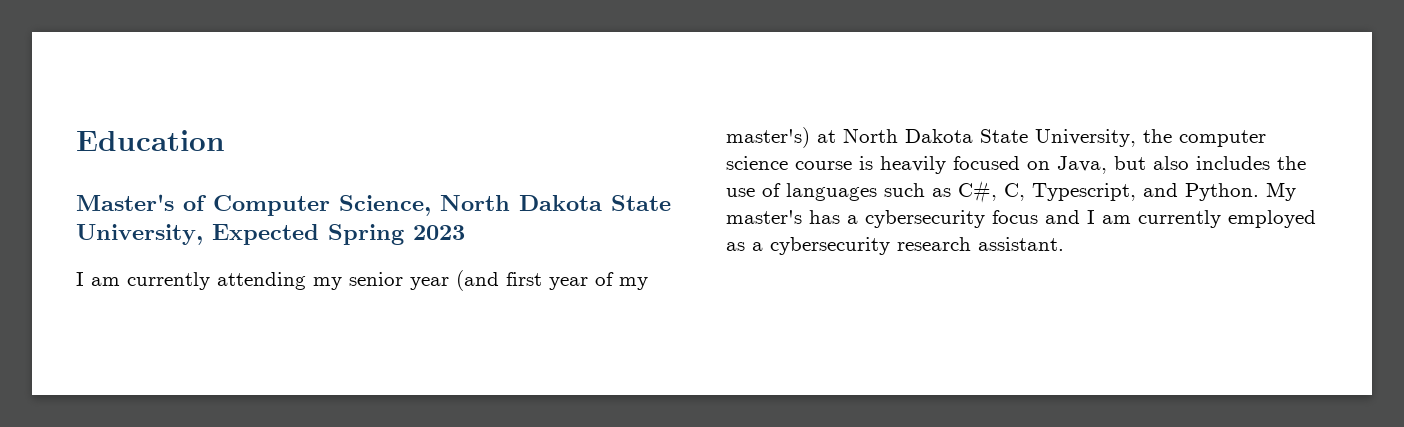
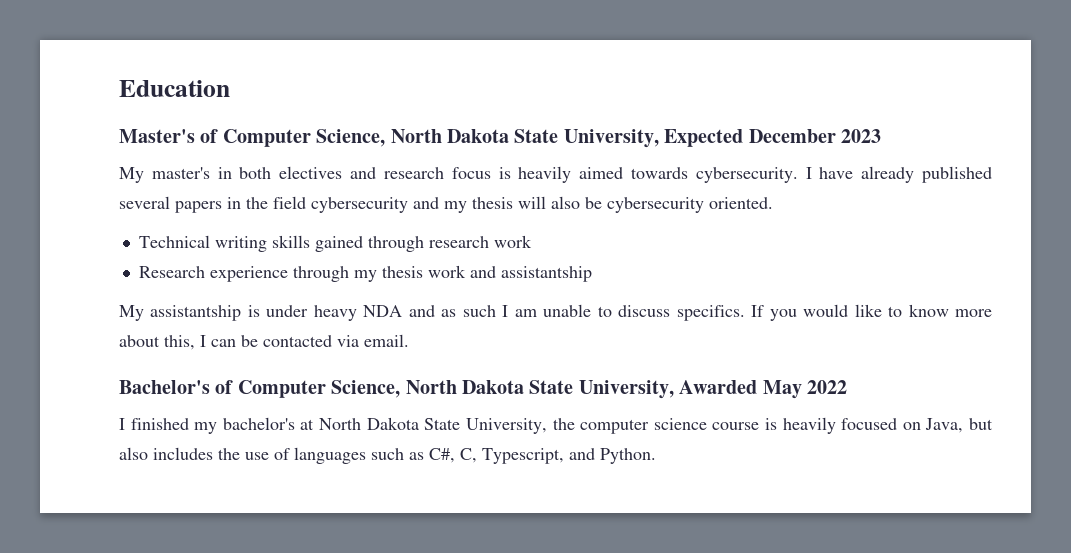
- Master's of Computer Science, North Dakota State University, Expected Spring 2023
+ Master's of Computer Science, North Dakota State University, Expected December 2023
- I am currently attending my senior year (and first year of my master's) at North Dakota State University, the computer science course is heavily focused on Java, but also includes the use of languages such as C#, C, Typescript, and Python. My master's has a cybersecurity focus and I am currently employed as a cybersecurity research assistant.
+ My master's in both electives and research focus is heavily aimed towards cybersecurity. I have already published several papers in the field cybersecurity and my thesis will also be cybersecurity oriented.
+ Technical writing skills gained through research work
+ Research experience through my thesis work and assistantship
+ My assistantship is under heavy NDA and as such I am unable to discuss specifics. If you would like to know more about this, I can be contacted via email.
+ Bachelor's of Computer Science, North Dakota State University, Awarded May 2022
+ I finished my bachelor's at North Dakota State University, the computer science course is heavily focused on Java, but also includes the use of languages such as C#, C, Typescript, and Python.

